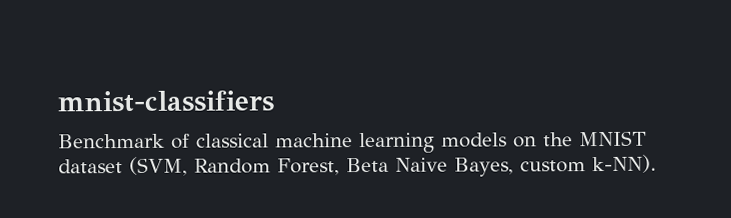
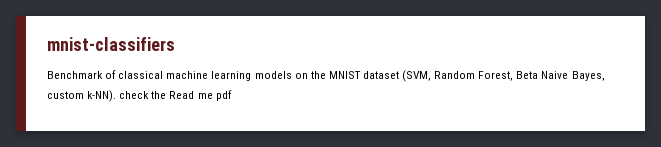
- Benchmark of classical machine learning models on the MNIST dataset (SVM, Random Forest, Beta Naive Bayes, custom k-NN).
+ Benchmark of classical machine learning models on the MNIST dataset (SVM, Random Forest, Beta Naive Bayes, custom k-NN). check the Read me pdf

